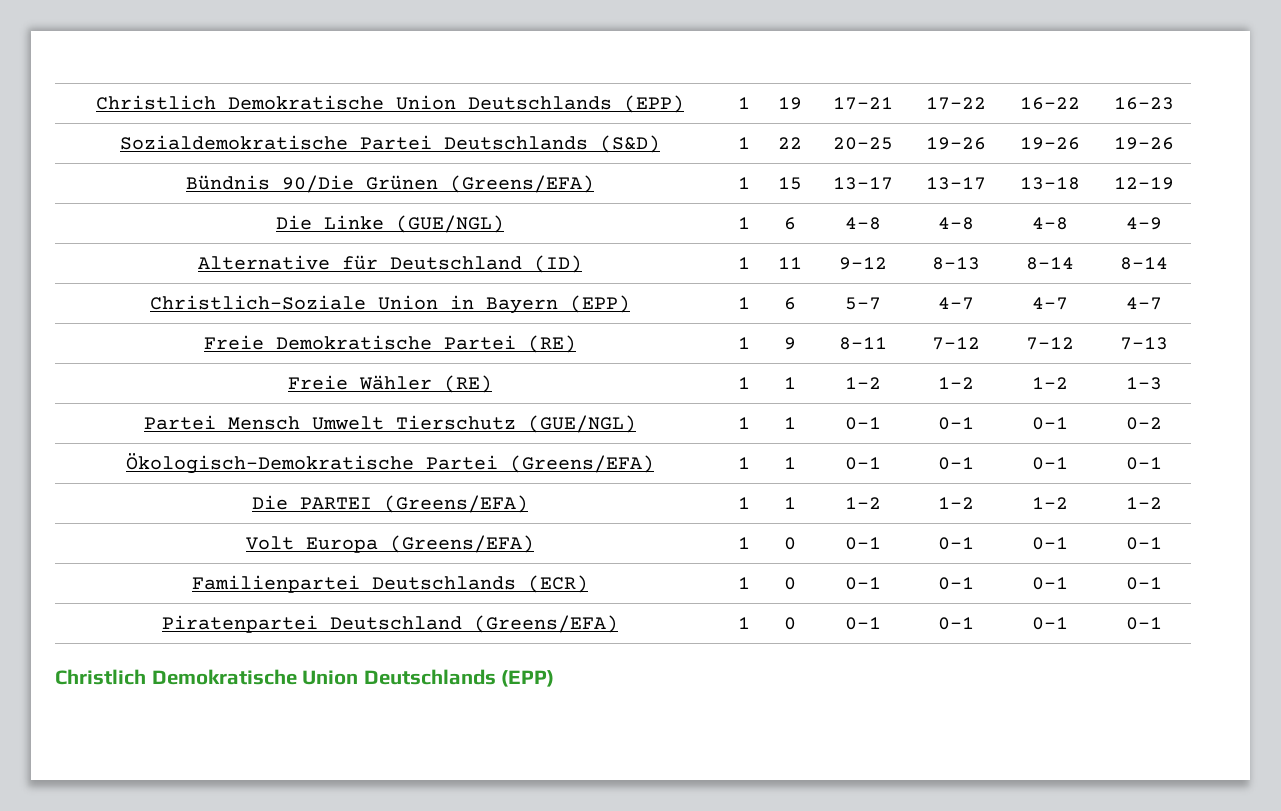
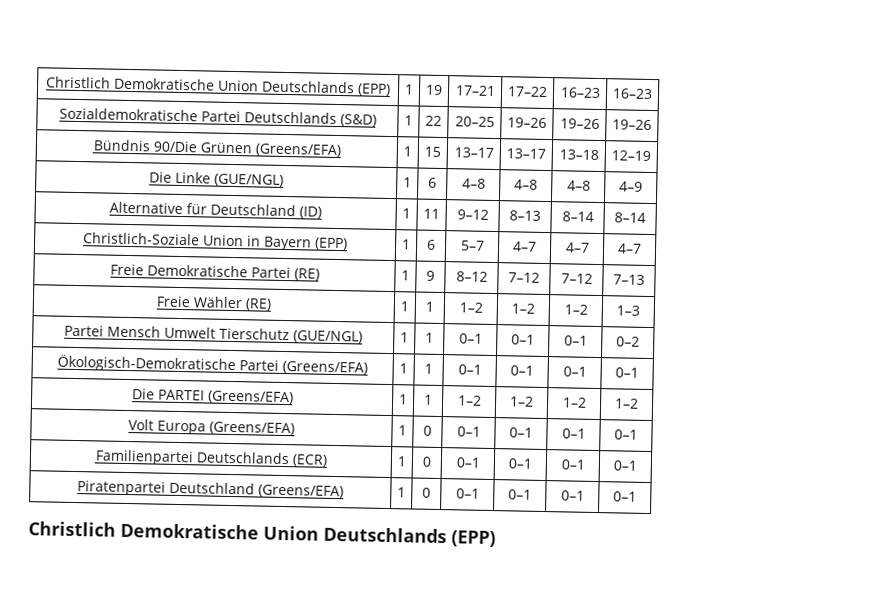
- Christlich Demokratische Union Deutschlands (EPP) | 1 | 19 | 17–21 | 17–22 | 16–22 | 16–23
+ Christlich Demokratische Union Deutschlands (EPP) | 1 | 19 | 17–21 | 17–22 | 16–23 | 16–23
- Freie Demokratische Partei (RE) | 1 | 9 | 8–11 | 7–12 | 7–12 | 7–13
+ Freie Demokratische Partei (RE) | 1 | 9 | 8–12 | 7–12 | 7–12 | 7–13

